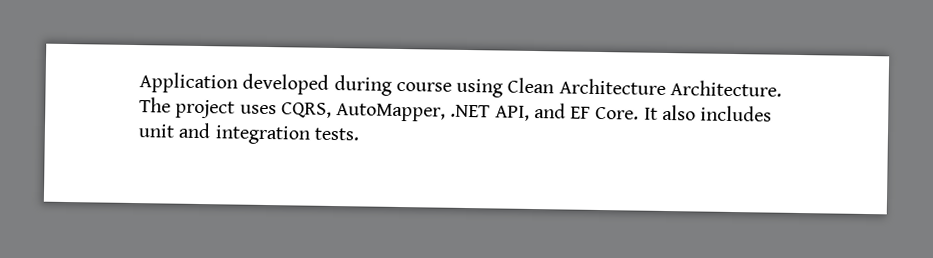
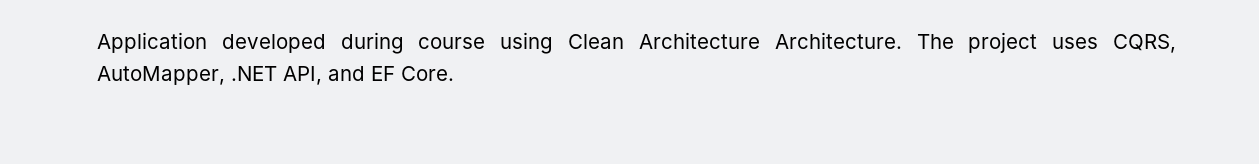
- It also includes unit and integration tests.

